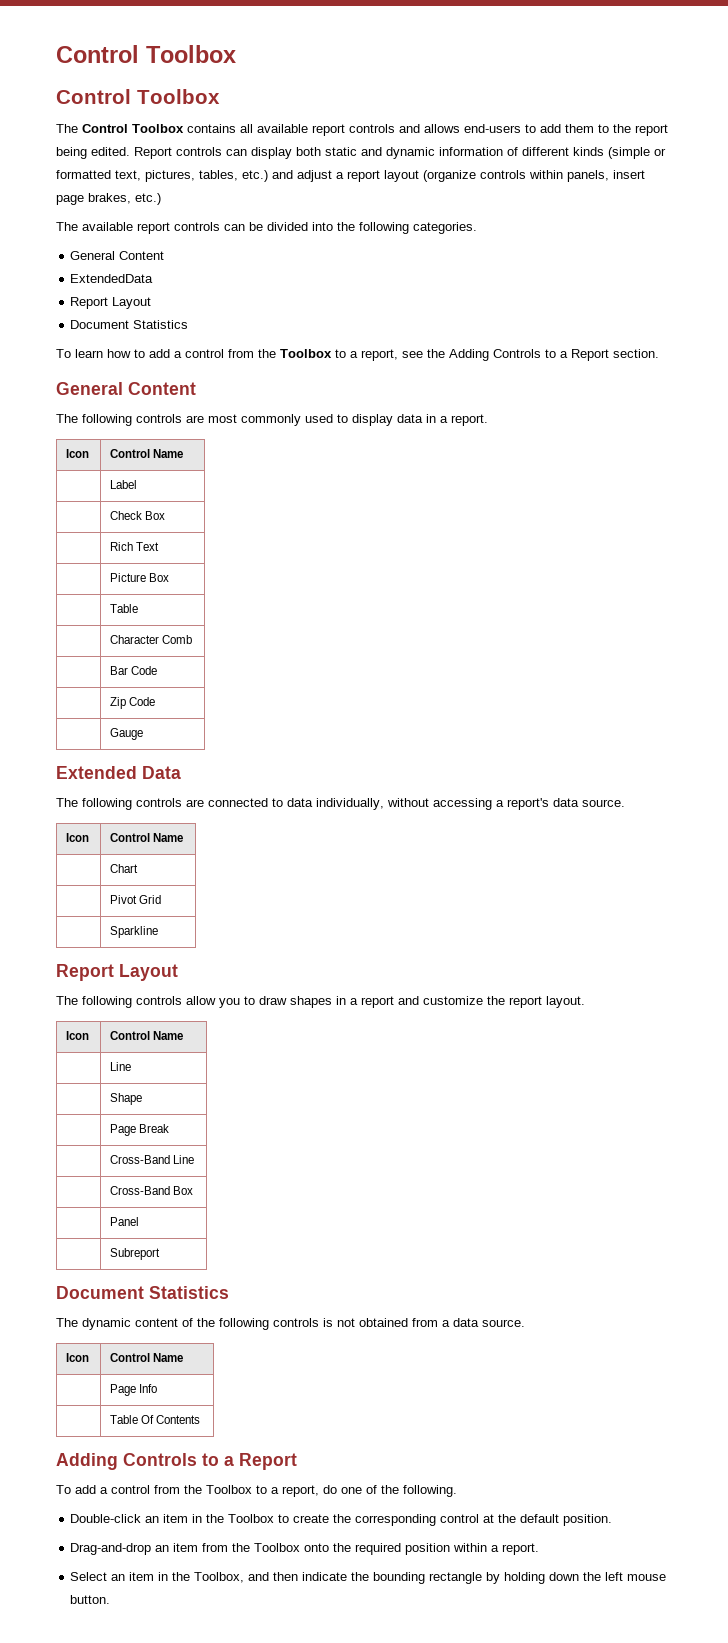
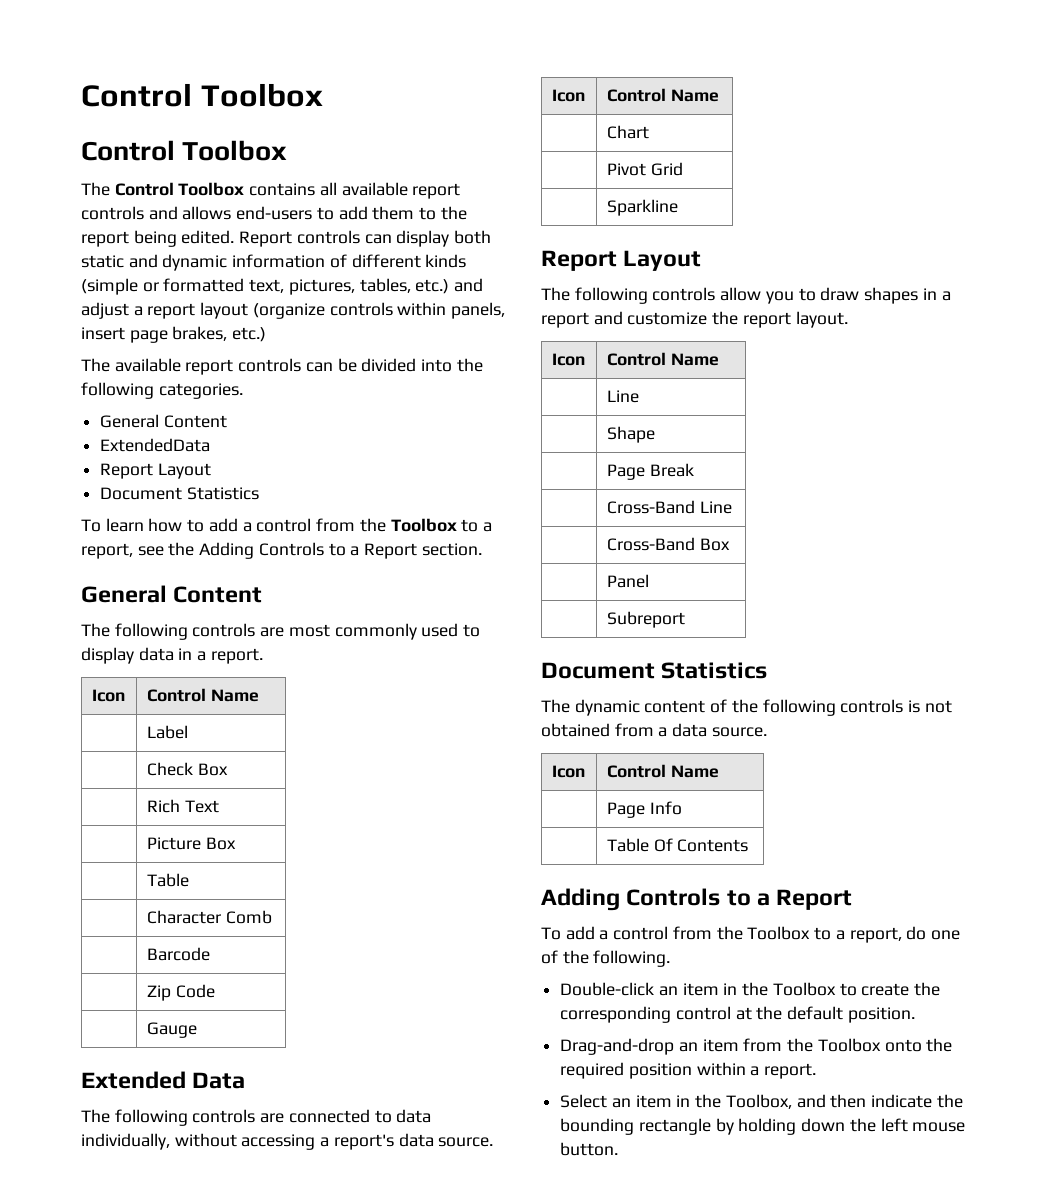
- | Bar Code
+ | Barcode

